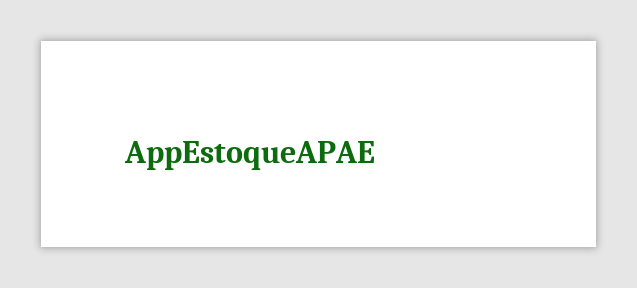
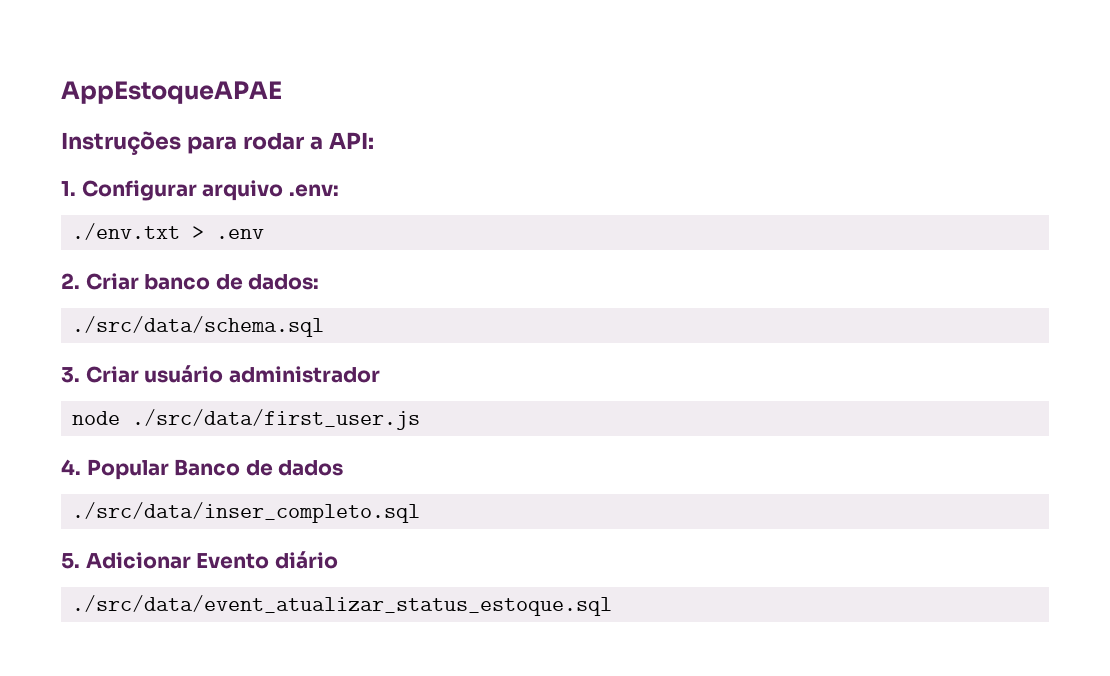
+ Instruções para rodar a API:
+ 1. Configurar arquivo .env:
+ ./env.txt > .env
+ 2. Criar banco de dados:
+ ./src/data/schema.sql
+ 3. Criar usuário administrador
+ node ./src/data/first_user.js
+ 4. Popular Banco de dados
+ ./src/data/inser_completo.sql
+ 5. Adicionar Evento diário
+ ./src/data/event_atualizar_status_estoque.sql

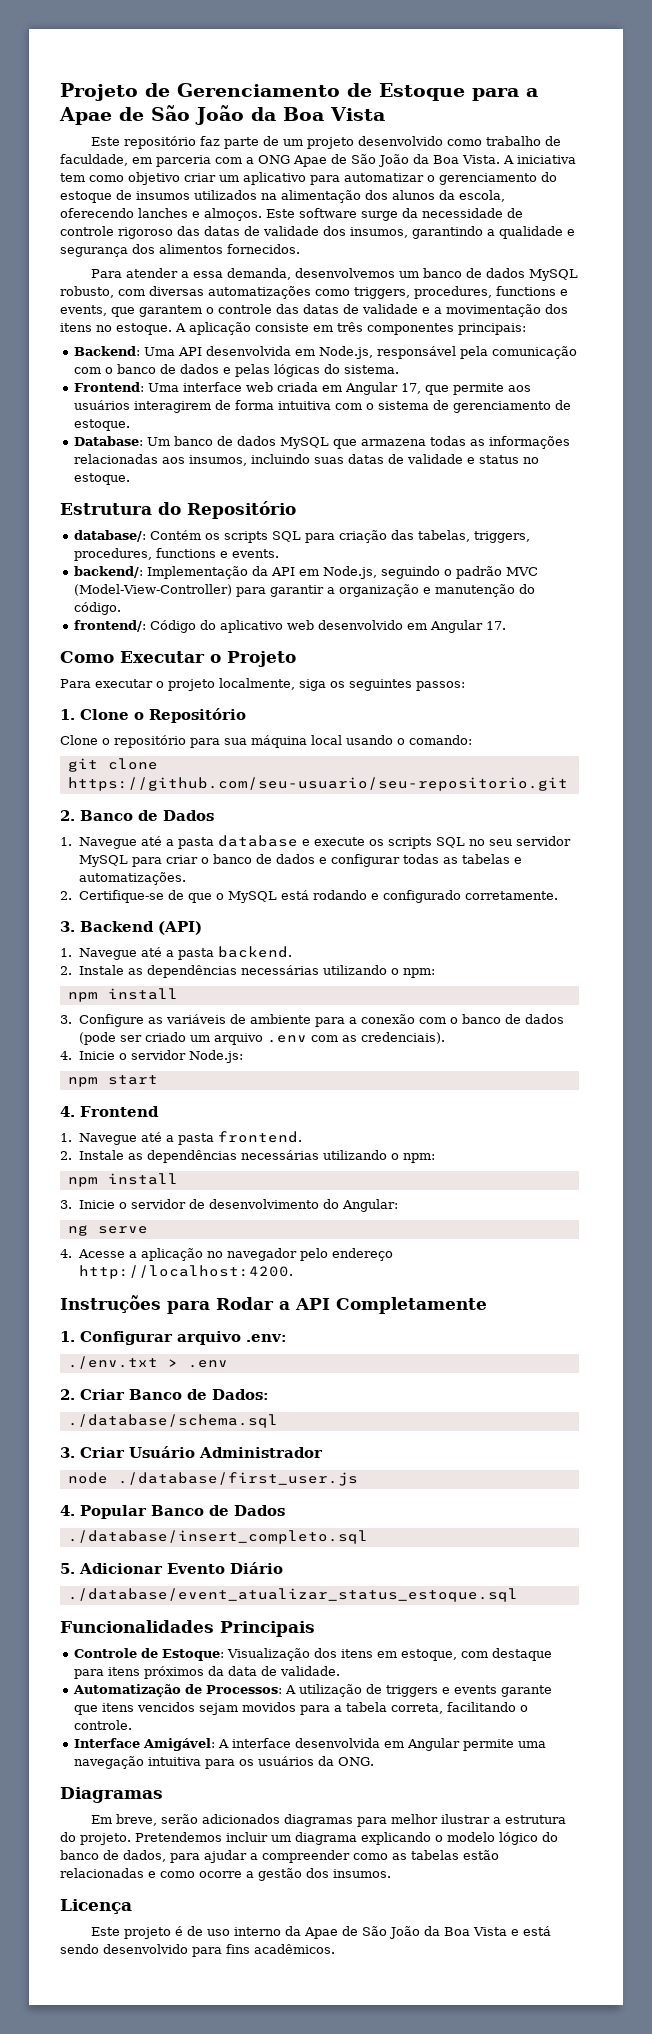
- AppEstoqueAPAE
- Instruções para rodar a API:
+ Projeto de Gerenciamento de Estoque para a Apae de São João da Boa Vista
+ Este repositório faz parte de um projeto desenvolvido como trabalho de faculdade, em parceria com a ONG Apae de São João da Boa Vista. A iniciativa tem como objetivo criar um aplicativo para automatizar o gerenciamento do estoque de insumos utilizados na alimentação dos alunos da escola, oferecendo lanches e almoços. Este software surge da necessidade de controle rigoroso das datas de validade dos insumos, garantindo a qualidade e segurança dos alimentos fornecidos.
+ Para atender a essa demanda, desenvolvemos um banco de dados MySQL robusto, com diversas automatizações como triggers, procedures, functions e events, que garantem o controle das datas de validade e a movimentação dos itens no estoque. A aplicação consiste em três componentes principais:
+ Backend: Uma API desenvolvida em Node.js, responsável pela comunicação com o banco de dados e pelas lógicas do sistema.
+ Frontend: Uma interface web criada em Angular 17, que permite aos usuários interagirem de forma intuitiva com o sistema de gerenciamento de estoque.
+ Database: Um banco de dados MySQL que armazena todas as informações relacionadas aos insumos, incluindo suas datas de validade e status no estoque.
+ Estrutura do Repositório
+ database/: Contém os scripts SQL para criação das tabelas, triggers, procedures, functions e events.
+ backend/: Implementação da API em Node.js, seguindo o padrão MVC (Model-View-Controller) para garantir a organização e manutenção do código.
+ frontend/: Código do aplicativo web desenvolvido em Angular 17.
+ Como Executar o Projeto
+ Para executar o projeto localmente, siga os seguintes passos:
+ 1. Clone o Repositório
+ Clone o repositório para sua máquina local usando o comando:
+ git clone https://github.com/seu-usuario/seu-repositorio.git
+ 2. Banco de Dados
+ 1. Navegue até a pasta database e execute os scripts SQL no seu servidor MySQL para criar o banco de dados e configurar todas as tabelas e automatizações.
+ 2. Certifique-se de que o MySQL está rodando e configurado corretamente.
+ 3. Backend (API)
+ 1. Navegue até a pasta backend.
+ 2. Instale as dependências necessárias utilizando o npm:
+ npm install
+ 3. Configure as variáveis de ambiente para a conexão com o banco de dados (pode ser criado um arquivo .env com as credenciais).
+ 4. Inicie o servidor Node.js:
+ npm start
+ 4. Frontend
+ 1. Navegue até a pasta frontend.
+ 2. Instale as dependências necessárias utilizando o npm:
+ npm install
+ 3. Inicie o servidor de desenvolvimento do Angular:
+ ng serve
+ 4. Acesse a aplicação no navegador pelo endereço http://localhost:4200.
+ Instruções para Rodar a API Completamente
- 2. Criar banco de dados:
- ./src/data/schema.sql
+ 2. Criar Banco de Dados:
+ ./database/schema.sql
- 3. Criar usuário administrador
+ 3. Criar Usuário Administrador
- node ./src/data/first_user.js
+ node ./database/first_user.js
- 4. Popular Banco de dados
- ./src/data/inser_completo.sql
+ 4. Popular Banco de Dados
+ ./database/insert_completo.sql
- 5. Adicionar Evento diário
- ./src/data/event_atualizar_status_estoque.sql
+ 5. Adicionar Evento Diário
+ ./database/event_atualizar_status_estoque.sql
+ Funcionalidades Principais
+ Controle de Estoque: Visualização dos itens em estoque, com destaque para itens próximos da data de validade.
+ Automatização de Processos: A utilização de triggers e events garante que itens vencidos sejam movidos para a tabela correta, facilitando o controle.
+ Interface Amigável: A interface desenvolvida em Angular permite uma navegação intuitiva para os usuários da ONG.
+ Diagramas
+ Em breve, serão adicionados diagramas para melhor ilustrar a estrutura do projeto. Pretendemos incluir um diagrama explicando o modelo lógico do banco de dados, para ajudar a compreender como as tabelas estão relacionadas e como ocorre a gestão dos insumos.
+ Licença
+ Este projeto é de uso interno da Apae de São João da Boa Vista e está sendo desenvolvido para fins acadêmicos.

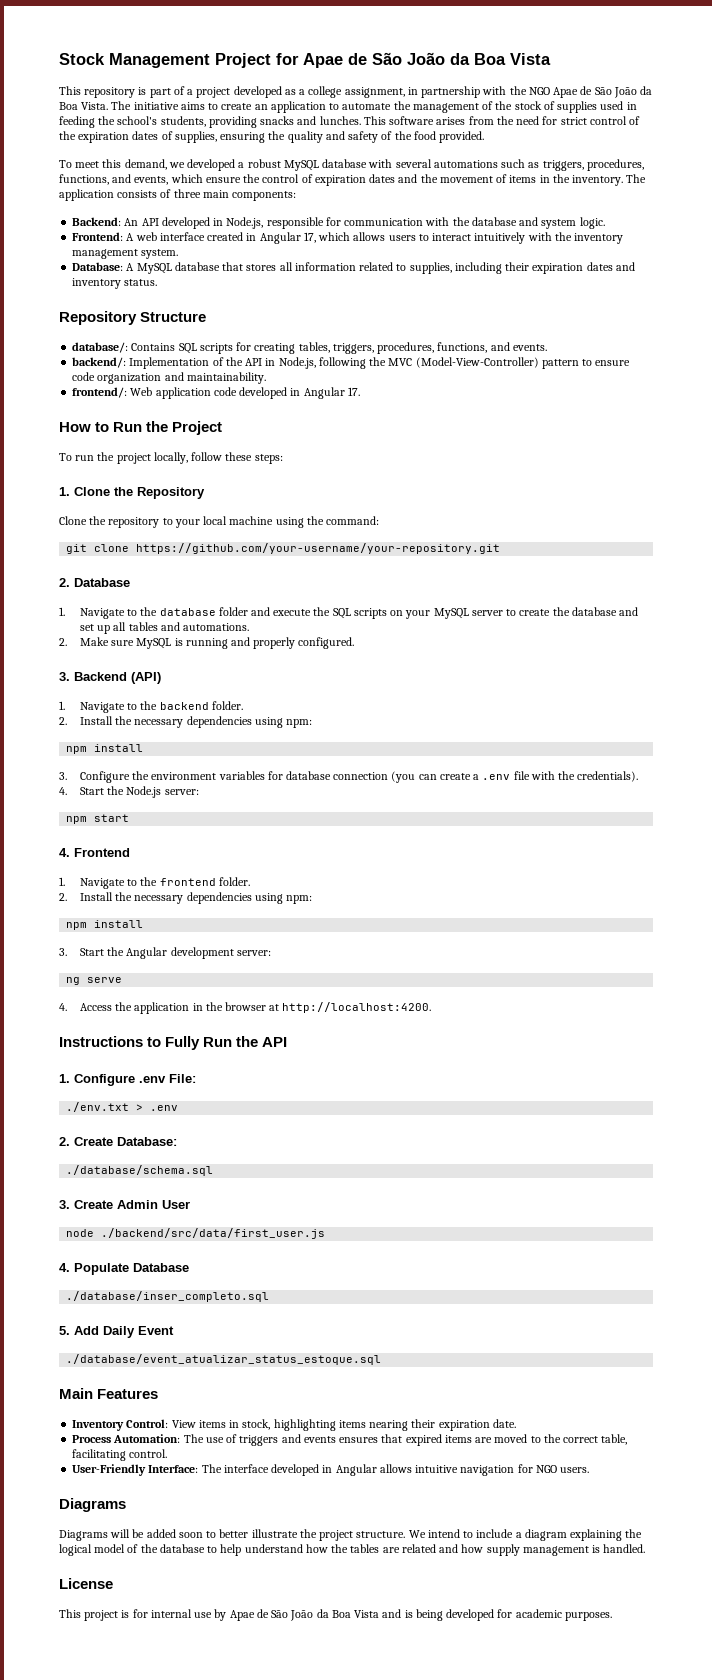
- Projeto de Gerenciamento de Estoque para a Apae de São João da Boa Vista
+ Stock Management Project for Apae de São João da Boa Vista
- Este repositório faz parte de um projeto desenvolvido como trabalho de faculdade, em parceria com a ONG Apae de São João da Boa Vista.
+ This repository is part of a project developed as a college assignment, in partnership with the NGO Apae de São João da Boa Vista.
- A iniciativa tem como objetivo criar um aplicativo para automatizar o gerenciamento do estoque de insumos utilizados na alimentação dos alunos da escola, oferecendo lanches e almoços. Este software surge da necessidade de controle rigoroso das datas de validade dos insumos, garantindo a qualidade e segurança dos alimentos fornecidos.
- Para atender a essa demanda, desenvolvemos um banco de dados MySQL robusto, com diversas automatizações como triggers, procedures, functions e events, que garantem o controle das datas de validade e a movimentação dos itens no estoque. A aplicação consiste em três componentes principais:
- Backend: Uma API desenvolvida em Node.js, responsável pela comunicação com o banco de dados e pelas lógicas do sistema.
- Frontend: Uma interface web criada em Angular 17, que permite aos usuários interagirem de forma intuitiva com o sistema de gerenciamento de estoque.
- Database: Um banco de dados MySQL que armazena todas as informações relacionadas aos insumos, incluindo suas datas de validade e status no estoque.
- Estrutura do Repositório
- database/: Contém os scripts SQL para criação das tabelas, triggers, procedures, functions e events.
- backend/: Implementação da API em Node.js, seguindo o padrão MVC (Model-View-Controller) para garantir a organização e manutenção do código.
- frontend/: Código do aplicativo web desenvolvido em Angular 17.
- Como Executar o Projeto
- Para executar o projeto localmente, siga os seguintes passos:
+ The initiative aims to create an application to automate the management of the stock of supplies used in feeding the school's students, providing snacks and lunches. This software arises from the need for strict control of the expiration dates of supplies, ensuring the quality and safety of the food provided.
+ To meet this demand, we developed a robust MySQL database with several automations such as triggers, procedures, functions, and events, which ensure the control of expiration dates and the movement of items in the inventory. The application consists of three main components:
+ Backend: An API developed in Node.js, responsible for communication with the database and system logic.
+ Frontend: A web interface created in Angular 17, which allows users to interact intuitively with the inventory management system.
+ Database: A MySQL database that stores all information related to supplies, including their expiration dates and inventory status.
+ Repository Structure
+ database/: Contains SQL scripts for creating tables, triggers, procedures, functions, and events.
+ backend/: Implementation of the API in Node.js, following the MVC (Model-View-Controller) pattern to ensure code organization and maintainability.
+ frontend/: Web application code developed in Angular 17.
+ How to Run the Project
+ To run the project locally, follow these steps:
- 1. Clone o Repositório
- Clone o repositório para sua máquina local usando o comando:
+ 1. Clone the Repository
+ Clone the repository to your local machine using the command:
- git clone https://github.com/seu-usuario/seu-repositorio.git
- 2. Banco de Dados
- 1. Navegue até a pasta database e execute os scripts SQL no seu servidor MySQL para criar o banco de dados e configurar todas as tabelas e automatizações.
- 2. Certifique-se de que o MySQL está rodando e configurado corretamente.
+ git clone https://github.com/your-username/your-repository.git
+ 2. Database
+ 1. Navigate to the database folder and execute the SQL scripts on your MySQL server to create the database and set up all tables and automations.
+ 2. Make sure MySQL is running and properly configured.
  3. Backend (API)
- 1. Navegue até a pasta backend.
- 2. Instale as dependências necessárias utilizando o npm:
+ 1. Navigate to the backend folder.
+ 2. Install the necessary dependencies using npm:
- 3. Configure as variáveis de ambiente para a conexão com o banco de dados (pode ser criado um arquivo .env com as credenciais).
- 4. Inicie o servidor Node.js:
+ 3. Configure the environment variables for database connection (you can create a .env file with the credentials).
+ 4. Start the Node.js server:
- 1. Navegue até a pasta frontend.
- 2. Instale as dependências necessárias utilizando o npm:
+ 1. Navigate to the frontend folder.
+ 2. Install the necessary dependencies using npm:
  npm install
- 3. Inicie o servidor de desenvolvimento do Angular:
+ 3. Start the Angular development server:
  ng serve
- 4. Acesse a aplicação no navegador pelo endereço http://localhost:4200.
- Instruções para Rodar a API Completamente
- 1. Configurar arquivo .env:
+ 4. Access the application in the browser at http://localhost:4200.
+ Instructions to Fully Run the API
+ 1. Configure .env File:
- 2. Criar Banco de Dados:
+ 2. Create Database:
- 3. Criar Usuário Administrador
+ 3. Create Admin User
- node ./database/first_user.js
- 4. Popular Banco de Dados
- ./database/insert_completo.sql
- 5. Adicionar Evento Diário
+ node ./backend/src/data/first_user.js
+ 4. Populate Database
+ ./database/inser_completo.sql
+ 5. Add Daily Event
  ./database/event_atualizar_status_estoque.sql
- Funcionalidades Principais
- Controle de Estoque: Visualização dos itens em estoque, com destaque para itens próximos da data de validade.
- Automatização de Processos: A utilização de triggers e events garante que itens vencidos sejam movidos para a tabela correta, facilitando o controle.
- Interface Amigável: A interface desenvolvida em Angular permite uma navegação intuitiva para os usuários da ONG.
- Diagramas
- Em breve, serão adicionados diagramas para melhor ilustrar a estrutura do projeto. Pretendemos incluir um diagrama explicando o modelo lógico do banco de dados, para ajudar a compreender como as tabelas estão relacionadas e como ocorre a gestão dos insumos.
- Licença
- Este projeto é de uso interno da Apae de São João da Boa Vista e está sendo desenvolvido para fins acadêmicos.
+ Main Features
+ Inventory Control: View items in stock, highlighting items nearing their expiration date.
+ Process Automation: The use of triggers and events ensures that expired items are moved to the correct table, facilitating control.
+ User-Friendly Interface: The interface developed in Angular allows intuitive navigation for NGO users.
+ Diagrams
+ Diagrams will be added soon to better illustrate the project structure. We intend to include a diagram explaining the logical model of the database to help understand how the tables are related and how supply management is handled.
+ License
+ This project is for internal use by Apae de São João da Boa Vista and is being developed for academic purposes.

